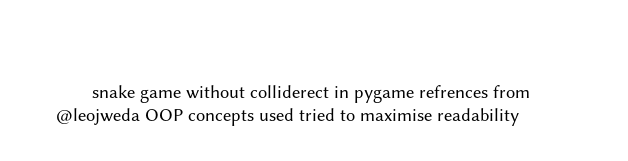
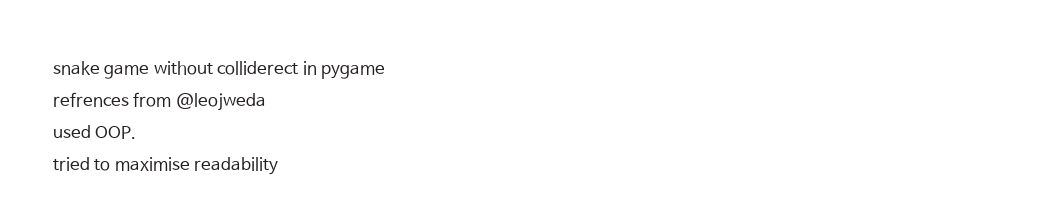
- snake game without colliderect in pygame refrences from @leojweda OOP concepts used tried to maximise readability
+ snake game without colliderect in pygame
+ refrences from @leojweda
+ used OOP.
+ tried to maximise readability

